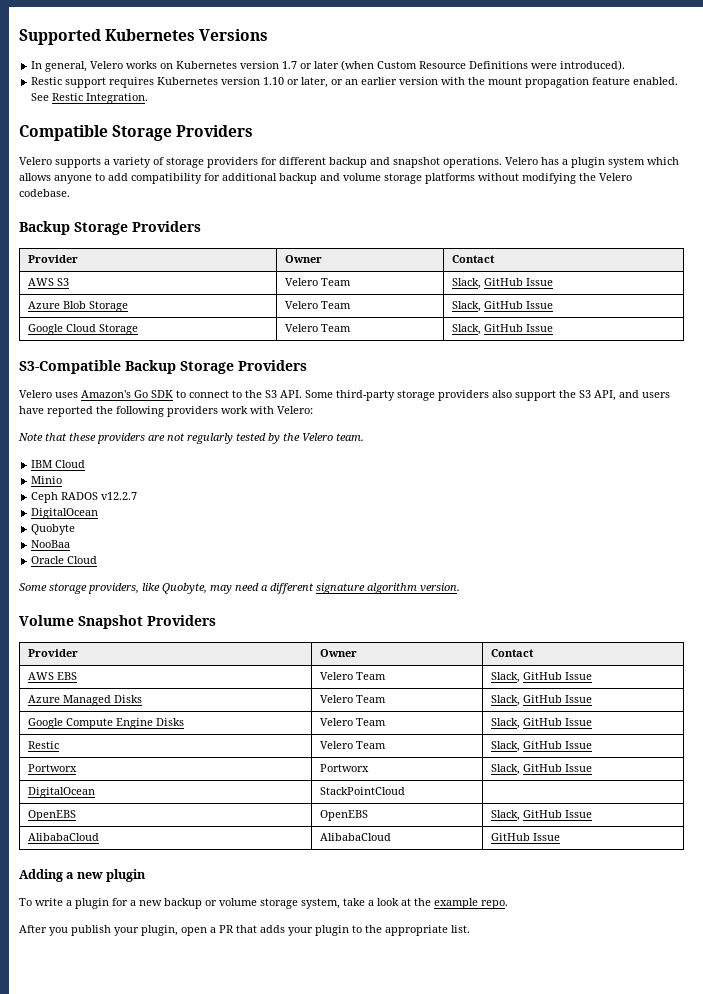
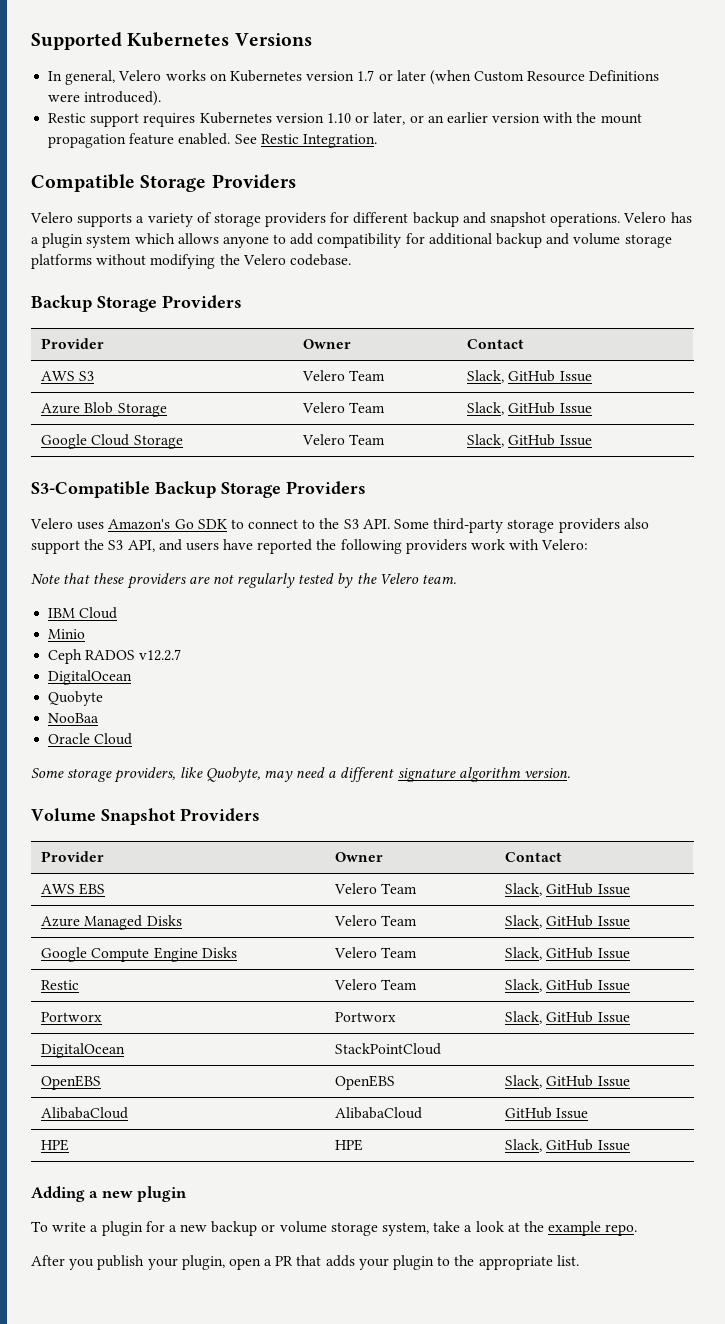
+ HPE | HPE | Slack, GitHub Issue

